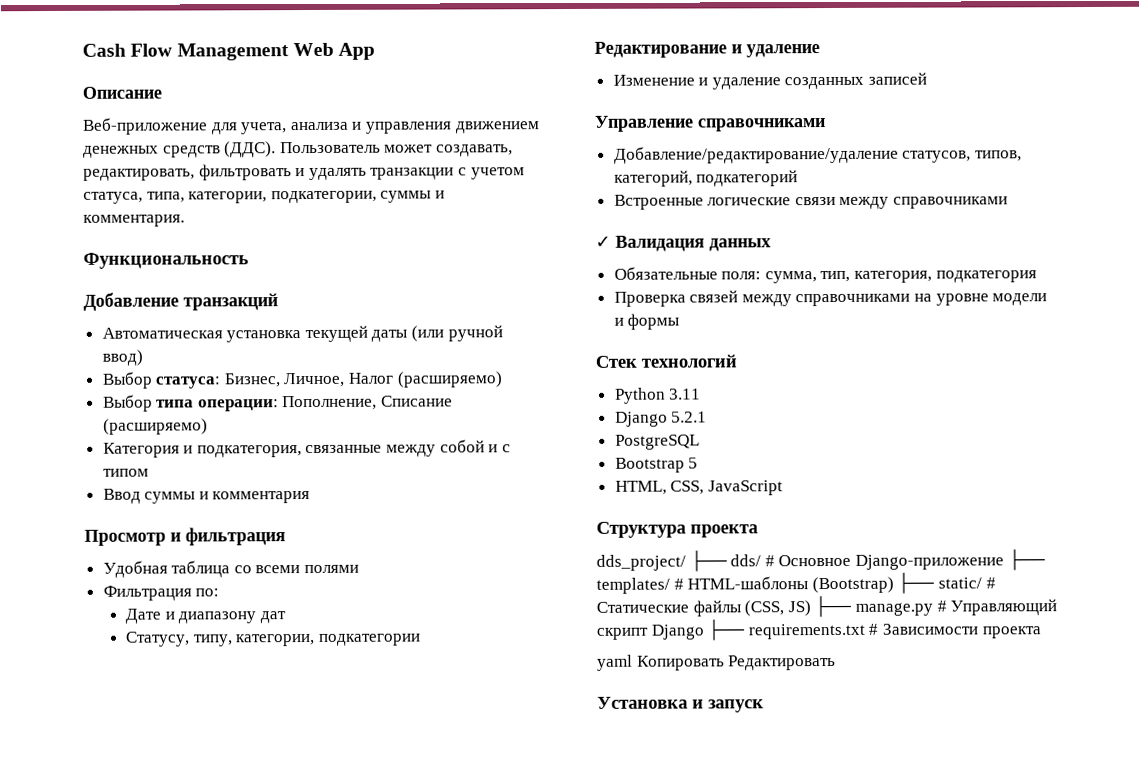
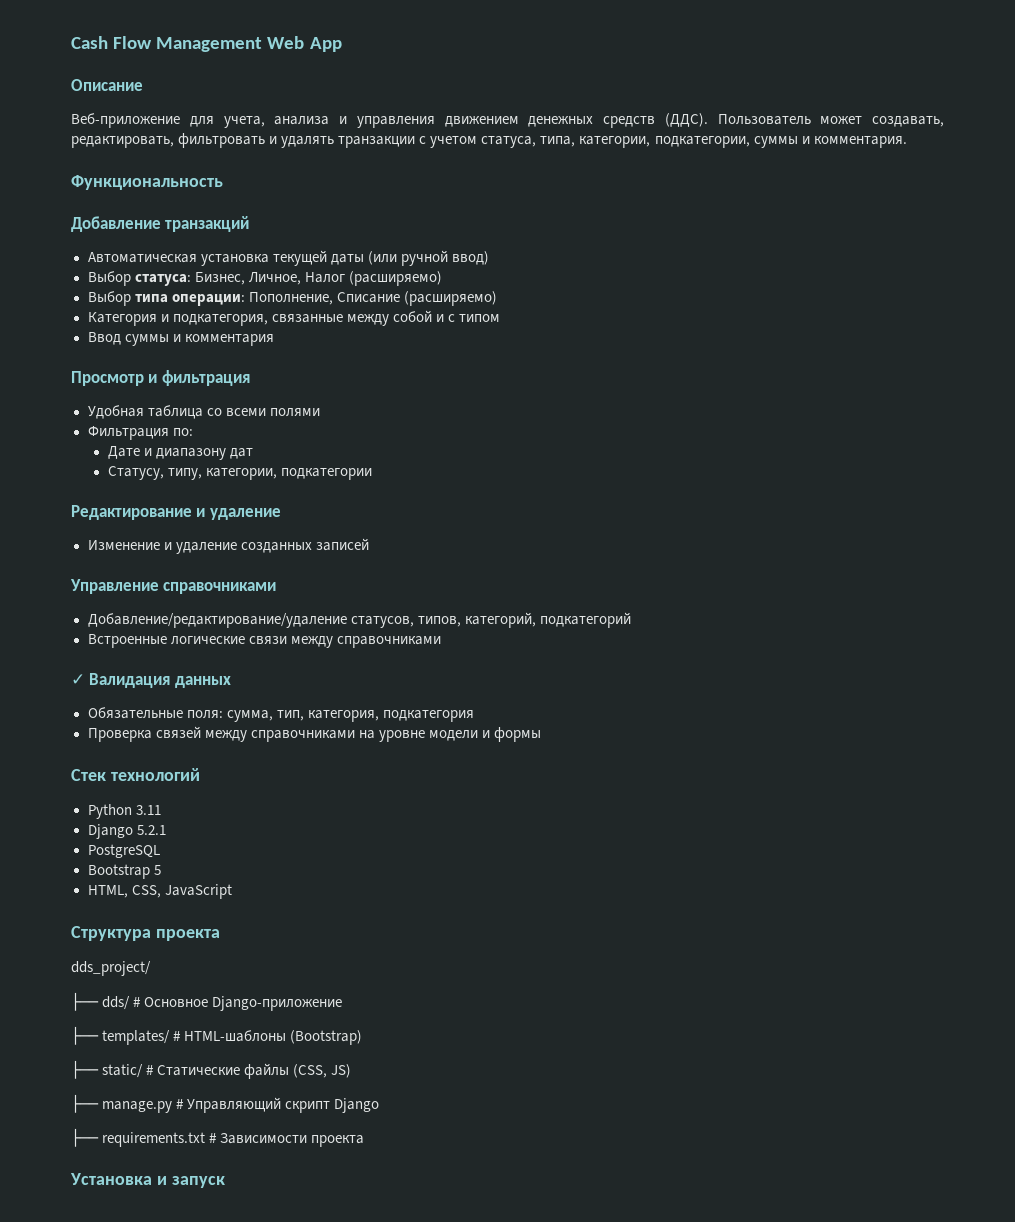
- dds_project/ ├── dds/ # Основное Django-приложение ├── templates/ # HTML-шаблоны (Bootstrap) ├── static/ # Статические файлы (CSS, JS) ├── manage.py # Управляющий скрипт Django ├── requirements.txt # Зависимости проекта
+ dds_project/
+ ├── dds/ # Основное Django-приложение
+ ├── templates/ # HTML-шаблоны (Bootstrap)
+ ├── static/ # Статические файлы (CSS, JS)
+ ├── manage.py # Управляющий скрипт Django
+ ├── requirements.txt # Зависимости проекта
- yaml Копировать Редактировать

